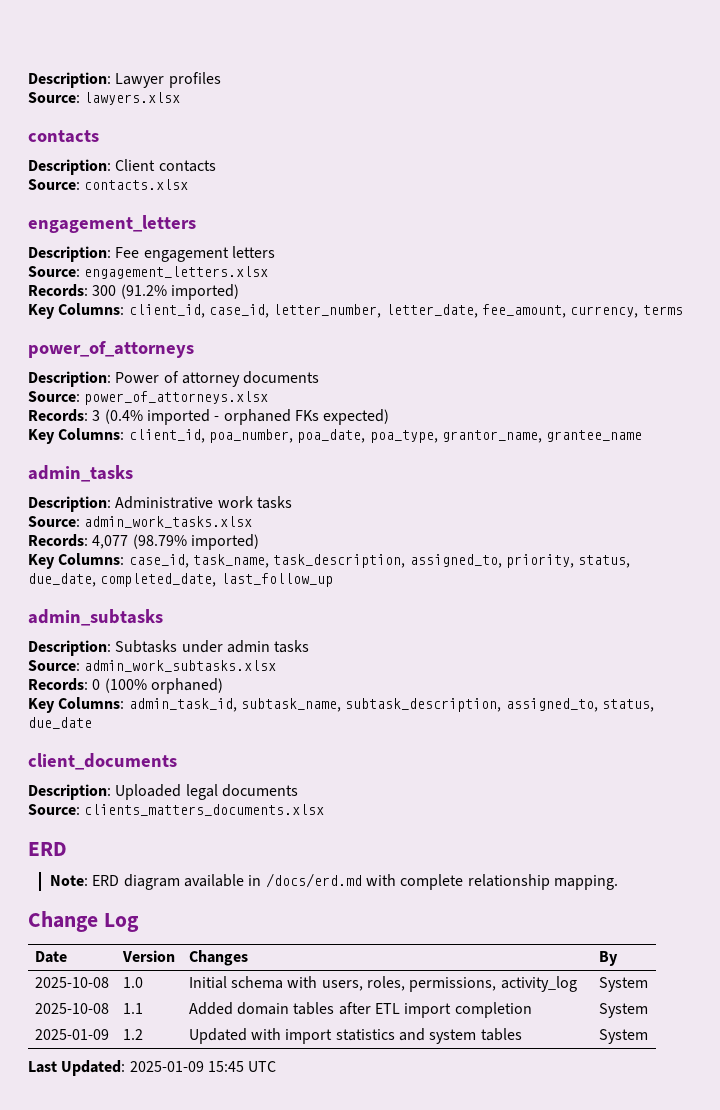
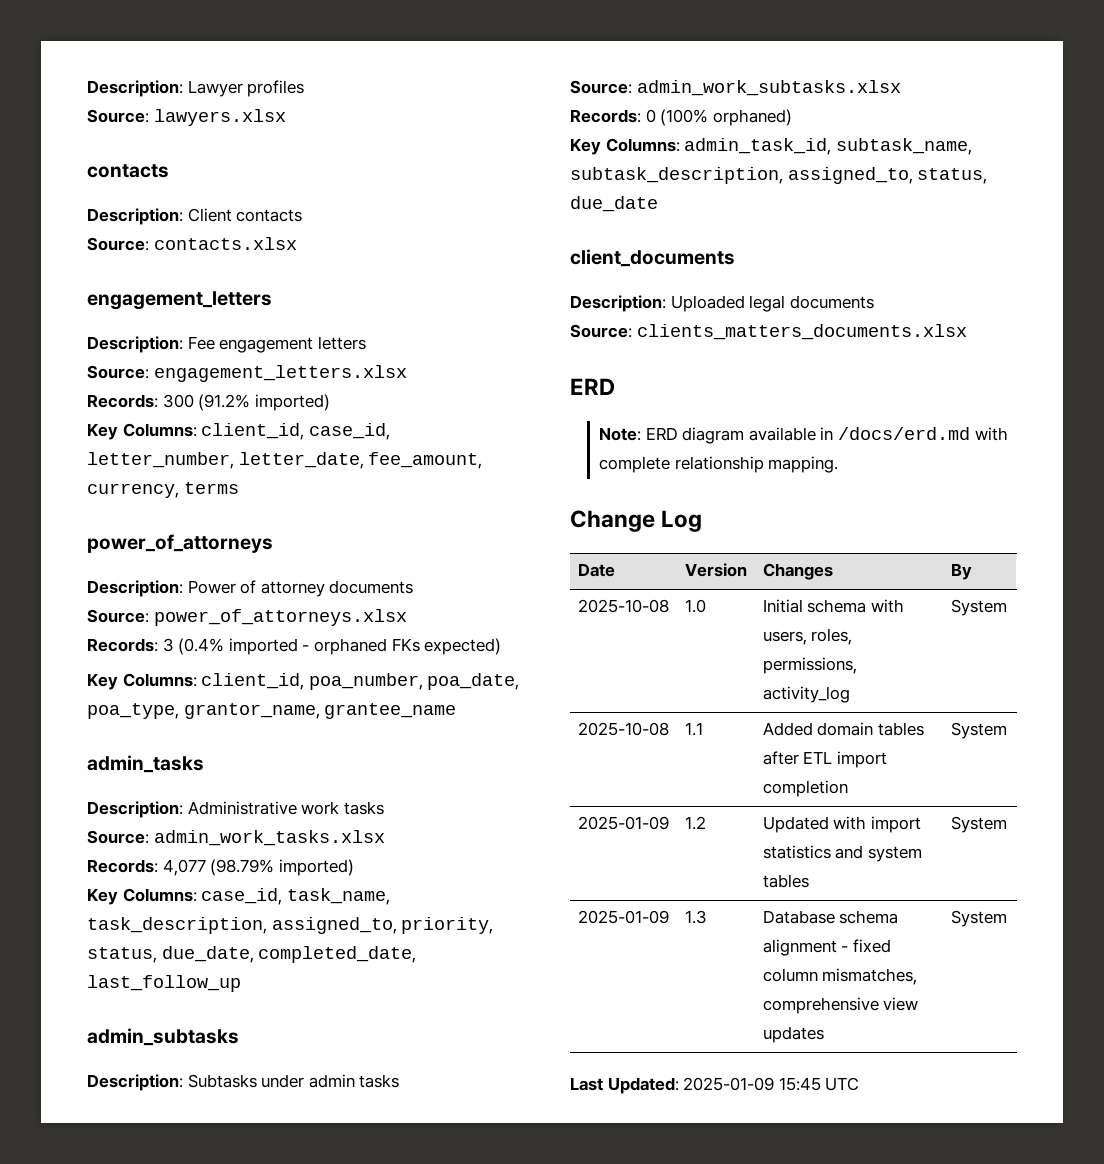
+ 2025-01-09 | 1.3 | Database schema alignment - fixed column mismatches, comprehensive view updates | System

